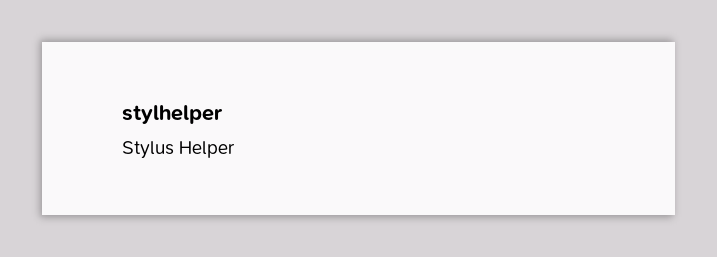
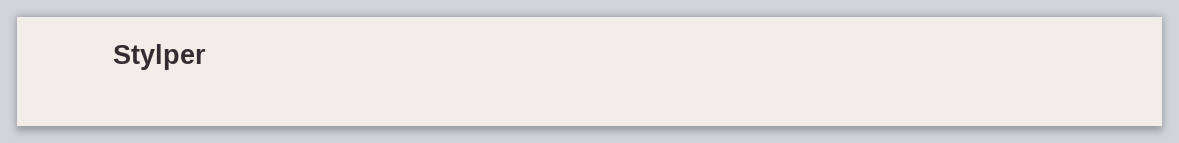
- stylhelper
- Stylus Helper
+ Stylper

